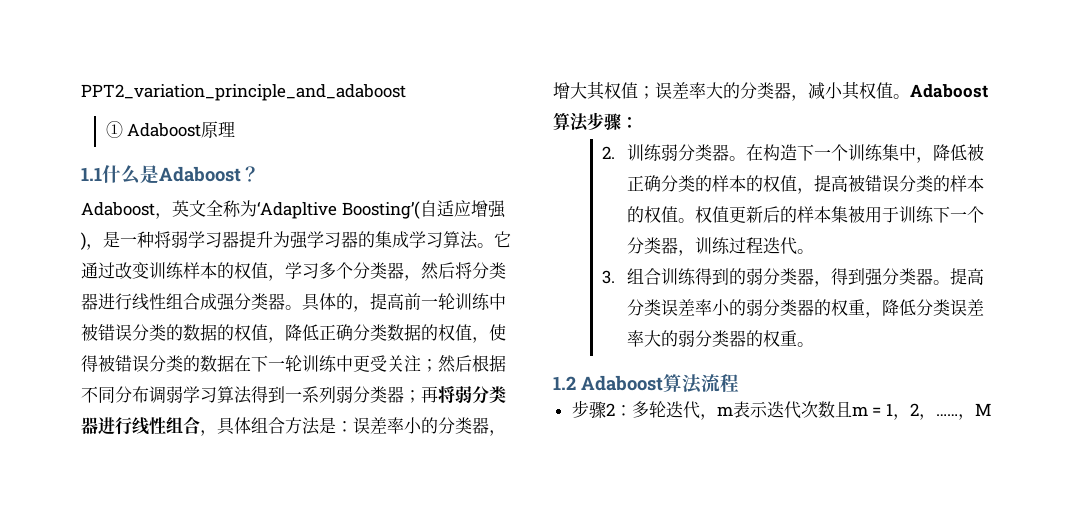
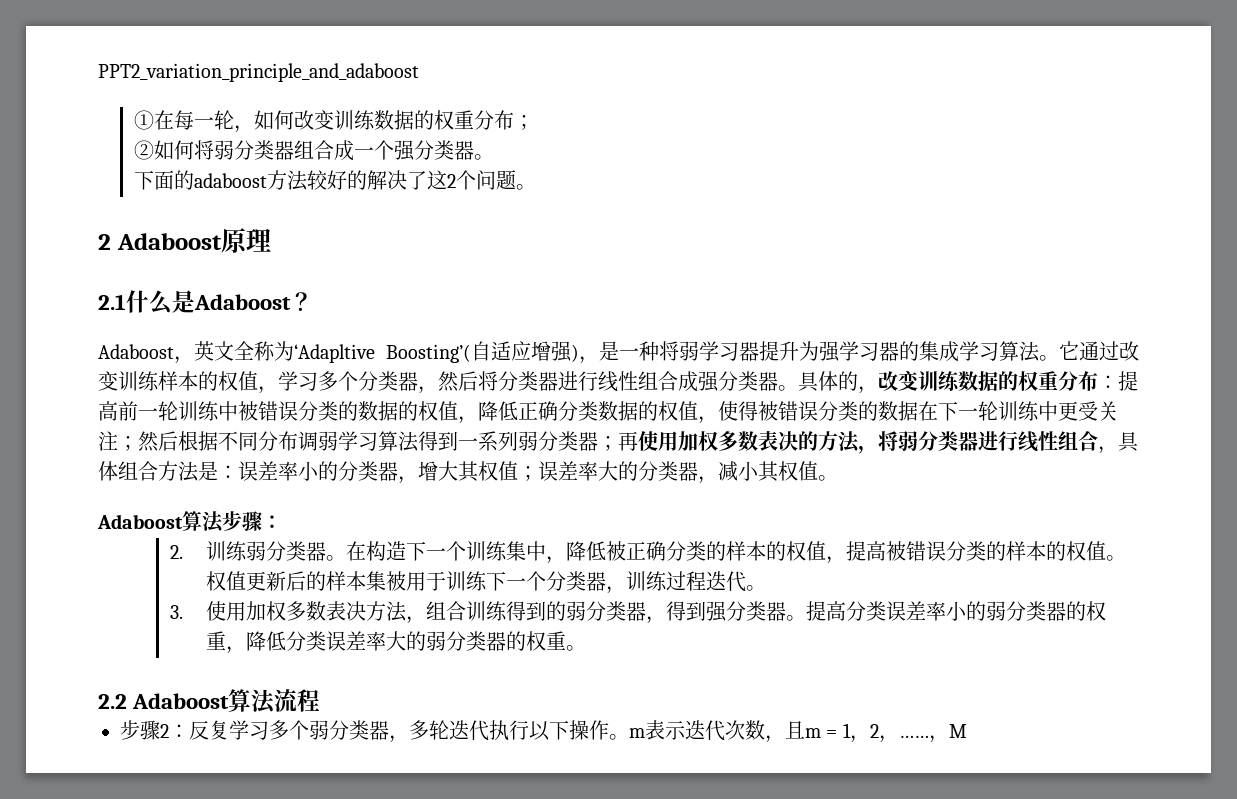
- ① Adaboost原理
+ ①在每一轮，如何改变训练数据的权重分布；
+ ②如何将弱分类器组合成一个强分类器。
+ 下面的adaboost方法较好的解决了这2个问题。
+ 2 Adaboost原理
- 1.1什么是Adaboost？
+ 2.1什么是Adaboost？
- 具体的，提高前一轮训练中被错误分类的数据的权值，降低正确分类数据的权值，使得被错误分类的数据在下一轮训练中更受关注；
+ 具体的，改变训练数据的权重分布：提高前一轮训练中被错误分类的数据的权值，降低正确分类数据的权值，使得被错误分类的数据在下一轮训练中更受关注；
- 再将弱分类器进行线性组合，具体组合方法是：
+ 再使用加权多数表决的方法，将弱分类器进行线性组合，具体组合方法是：
- 误差率大的分类器，减小其权值。Adaboost算法步骤：
+ 误差率大的分类器，减小其权值。
+ Adaboost算法步骤：
- 3.组合训练得到的弱分类器，得到强分类器。
+ 3.使用加权多数表决方法，组合训练得到的弱分类器，得到强分类器。
- 1.2 Adaboost算法流程
+ 2.2 Adaboost算法流程
- 步骤2：多轮迭代，m表示迭代次数且m = 1，2，……
+ 步骤2：反复学习多个弱分类器，多轮迭代执行以下操作。m表示迭代次数，且m = 1，2，……

